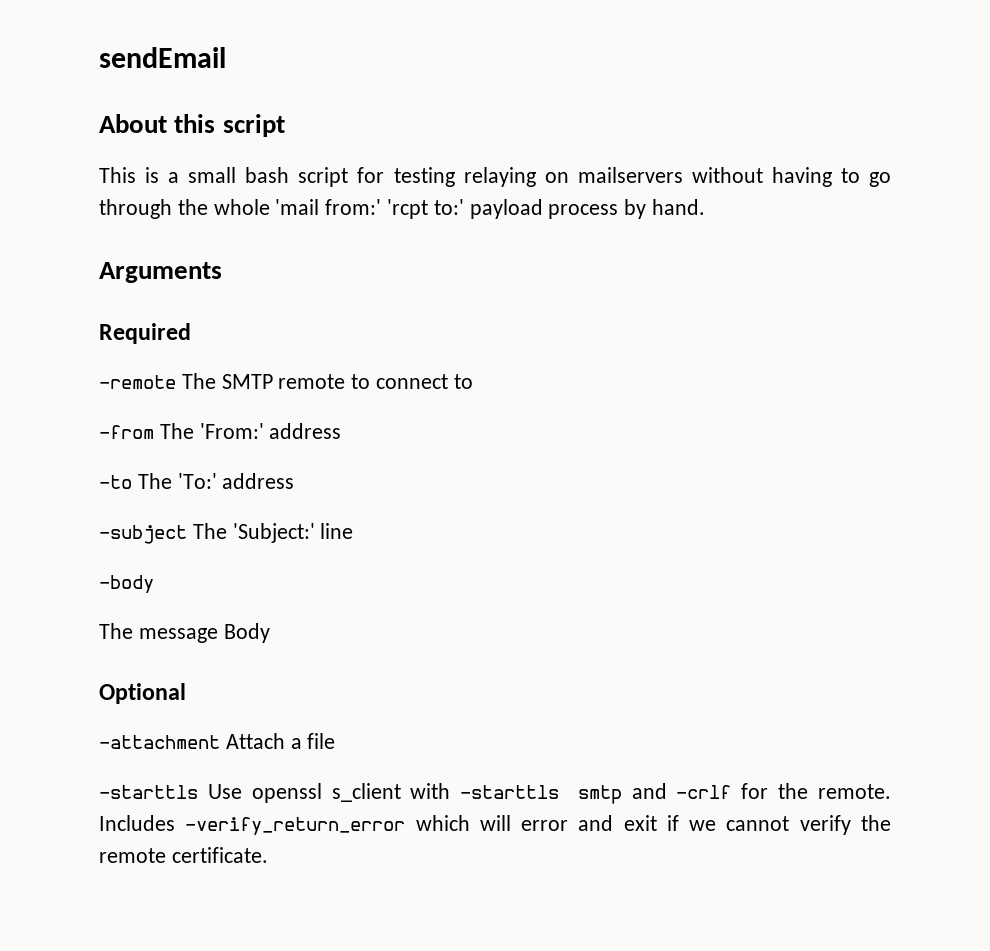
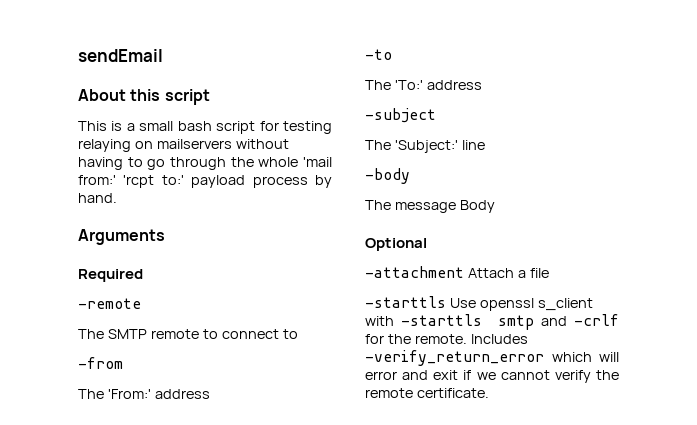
- -remote The SMTP remote to connect to
+ -remote
+ The SMTP remote to connect to
- -from The 'From:' address
+ -from
+ The 'From:' address
- -to The 'To:' address
+ -to
+ The 'To:' address
- -subject The 'Subject:' line
+ -subject
+ The 'Subject:' line

